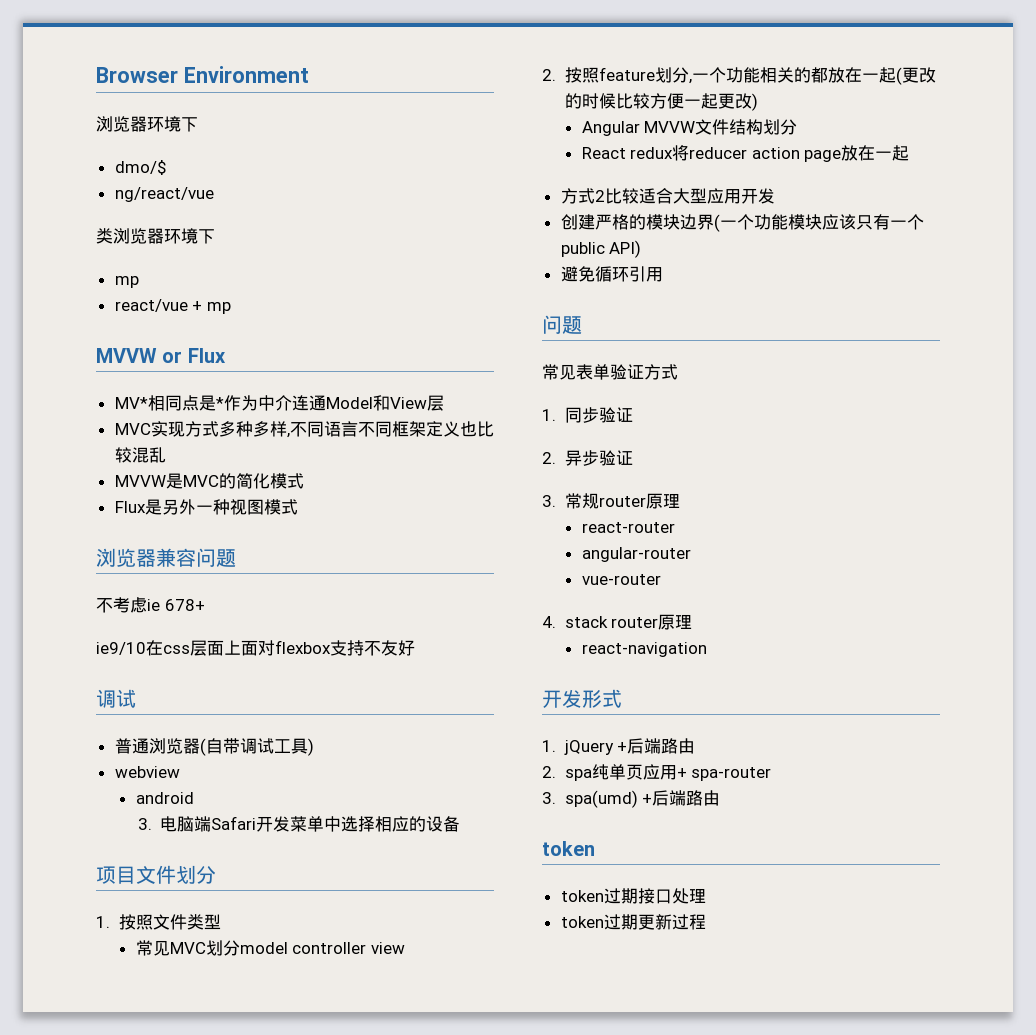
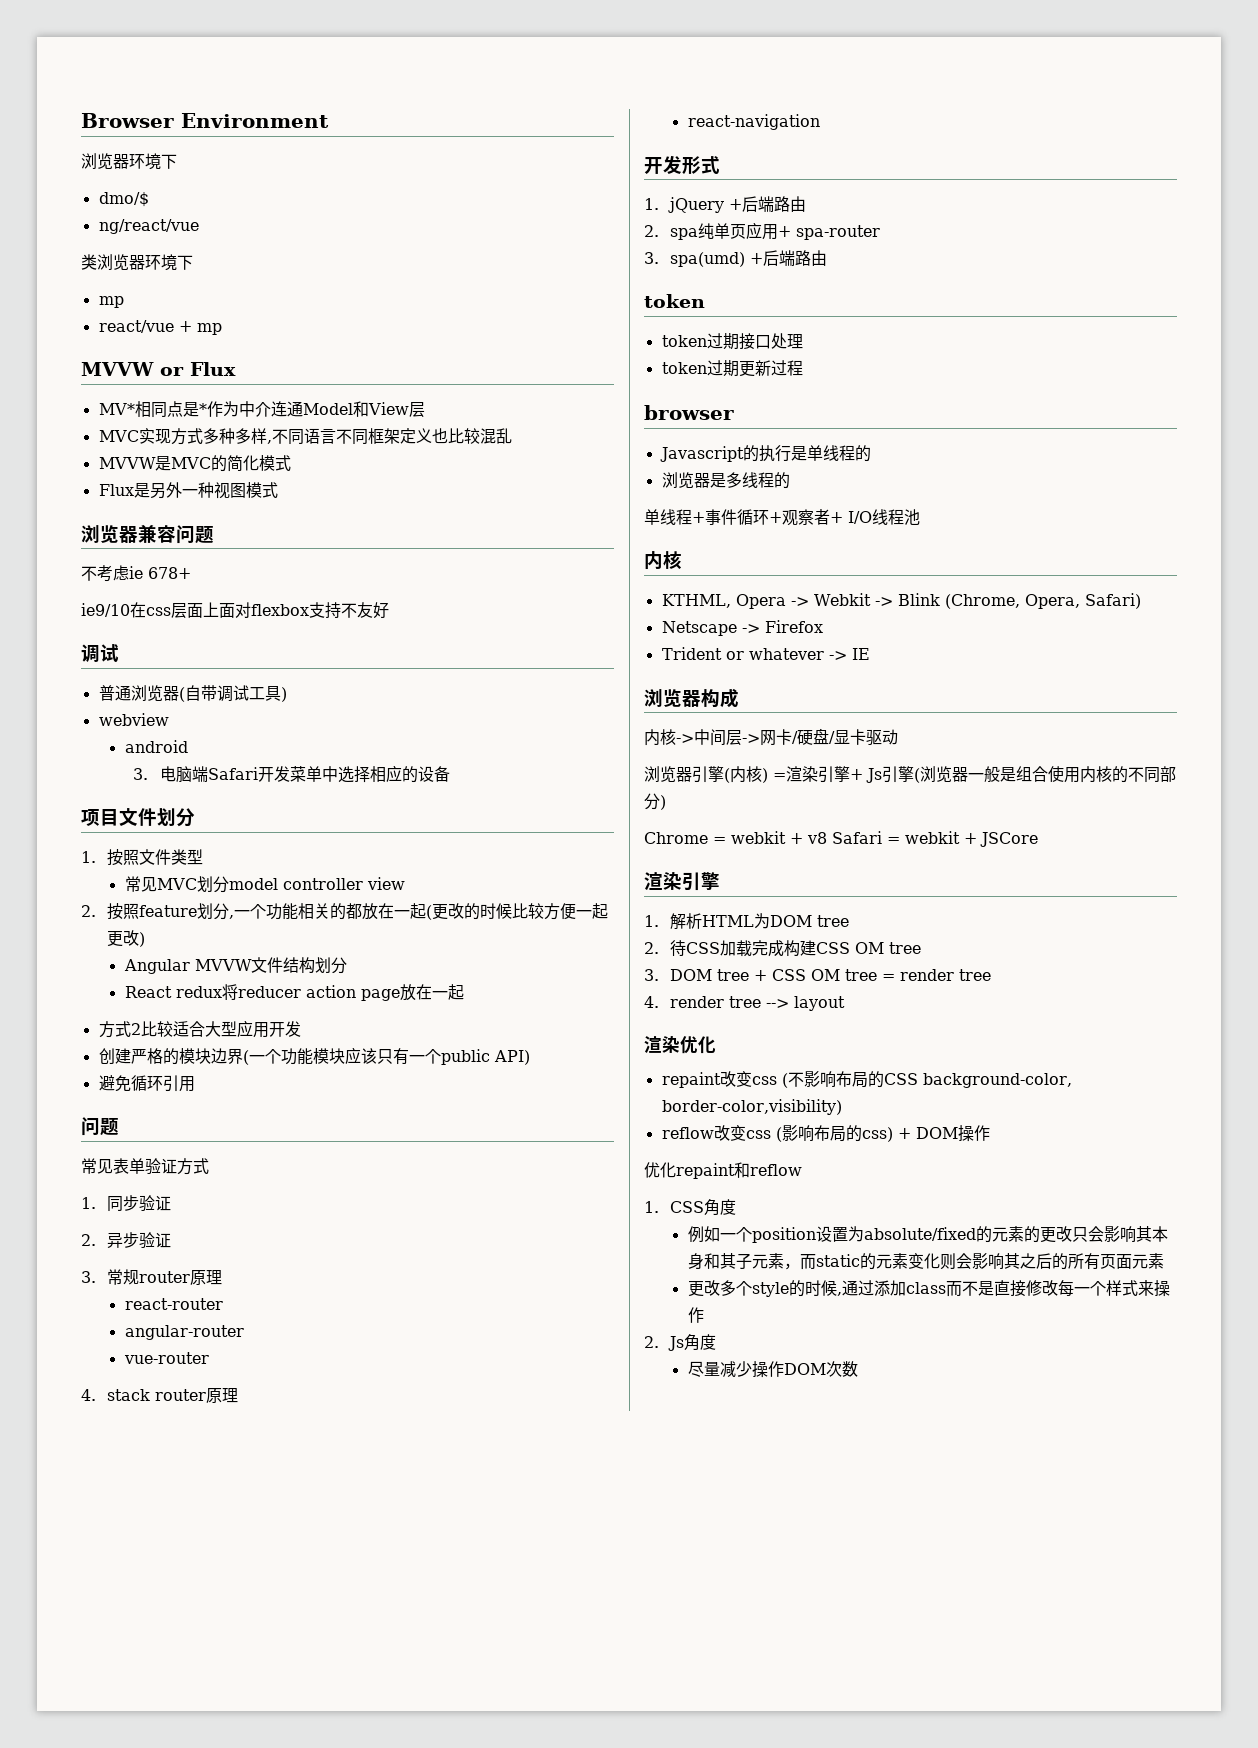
+ browser
+ Javascript的执行是单线程的
+ 浏览器是多线程的
+ 单线程+事件循环+观察者+ I/O线程池
+ 内核
+ KTHML, Opera -> Webkit -> Blink (Chrome, Opera, Safari)
+ Netscape -> Firefox
+ Trident or whatever -> IE
+ 浏览器构成
+ 内核->中间层->网卡/硬盘/显卡驱动
+ 浏览器引擎(内核) =渲染引擎+ Js引擎(浏览器一般是组合使用内核的不同部分)
+ Chrome = webkit + v8 Safari = webkit + JSCore
+ 渲染引擎
+ 1.解析HTML为DOM tree
+ 2.待CSS加载完成构建CSS OM tree
+ 3. DOM tree + CSS OM tree = render tree
+ 4. render tree --> layout
+ 渲染优化
+ repaint改变css (不影响布局的CSS background-color, border-color,visibility)
+ reflow改变css (影响布局的css) + DOM操作
+ 优化repaint和reflow
+ 1. CSS角度
+ 例如一个position设置为absolute/fixed的元素的更改只会影响其本身和其子元素，而static的元素变化则会影响其之后的所有页面元素
+ 更改多个style的时候,通过添加class而不是直接修改每一个样式来操作
+ 2. Js角度
+ 尽量减少操作DOM次数

